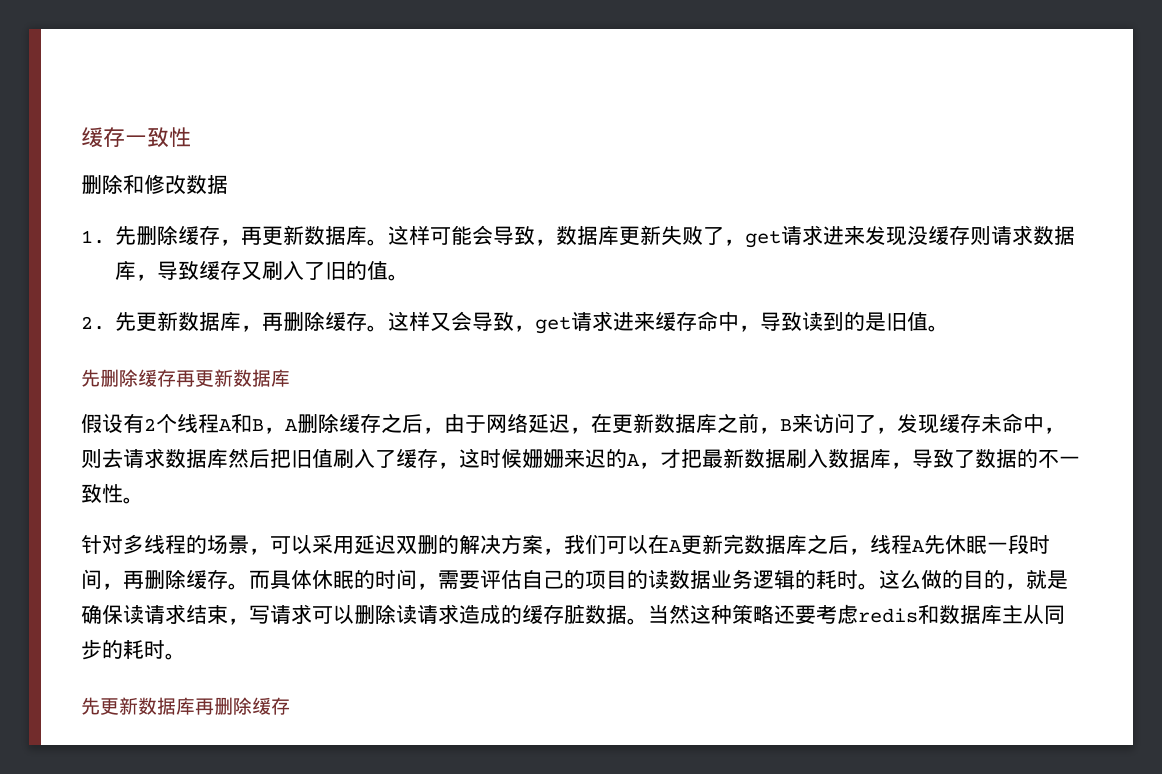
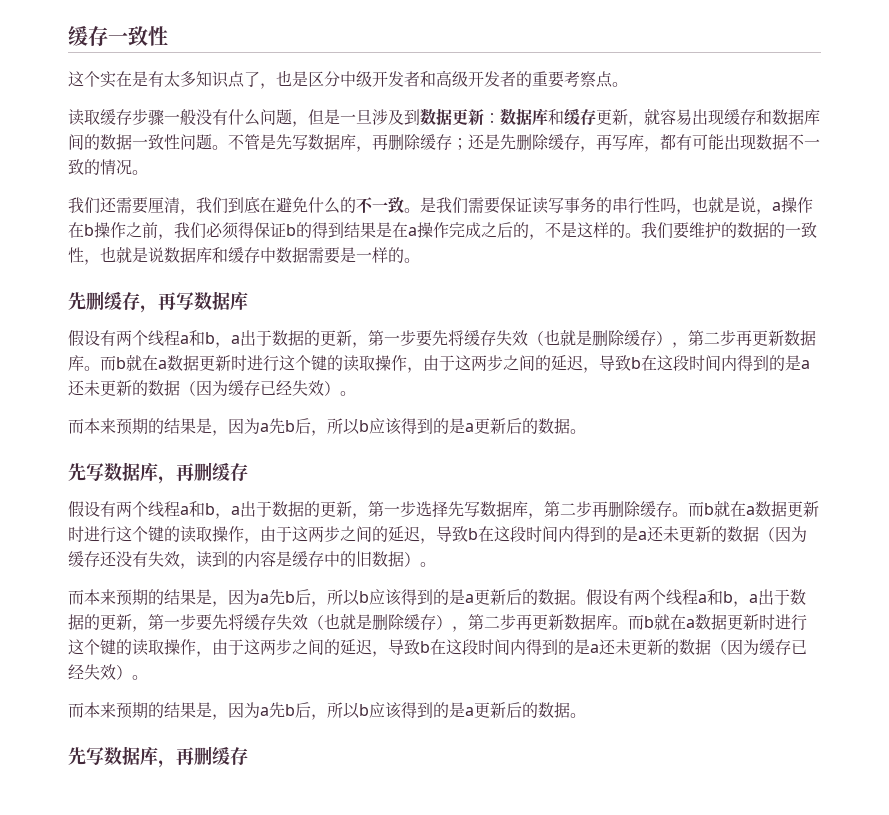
- 删除和修改数据
- 1.先删除缓存，再更新数据库。这样可能会导致，数据库更新失败了，get请求进来发现没缓存则请求数据库，导致缓存又刷入了旧的值。
- 2.先更新数据库，再删除缓存。这样又会导致，get请求进来缓存命中，导致读到的是旧值。
- 先删除缓存再更新数据库
- 假设有2个线程A和B，A删除缓存之后，由于网络延迟，在更新数据库之前，B来访问了，发现缓存未命中，则去请求数据库然后把旧值刷入了缓存，这时候姗姗来迟的A，才把最新数据刷入数据库，导致了数据的不一致性。
- 针对多线程的场景，可以采用延迟双删的解决方案，我们可以在A更新完数据库之后，线程A先休眠一段时间，再删除缓存。而具体休眠的时间，需要评估自己的项目的读数据业务逻辑的耗时。这么做的目的，就是确保读请求结束，写请求可以删除读请求造成的缓存脏数据。当然这种策略还要考虑redis和数据库主从同步的耗时。
- 先更新数据库再删除缓存
+ 这个实在是有太多知识点了，也是区分中级开发者和高级开发者的重要考察点。
+ 读取缓存步骤一般没有什么问题，但是一旦涉及到数据更新：数据库和缓存更新，就容易出现缓存和数据库间的数据一致性问题。不管是先写数据库，再删除缓存；还是先删除缓存，再写库，都有可能出现数据不一致的情况。
+ 我们还需要厘清，我们到底在避免什么的不一致。是我们需要保证读写事务的串行性吗，也就是说，a操作在b操作之前，我们必须得保证b的得到结果是在a操作完成之后的，不是这样的。我们要维护的数据的一致性，也就是说数据库和缓存中数据需要是一样的。
+ 先删缓存，再写数据库
+ 假设有两个线程a和b，a出于数据的更新，第一步要先将缓存失效（也就是删除缓存），第二步再更新数据库。而b就在a数据更新时进行这个键的读取操作，由于这两步之间的延迟，导致b在这段时间内得到的是a还未更新的数据（因为缓存已经失效）。
+ 而本来预期的结果是，因为a先b后，所以b应该得到的是a更新后的数据。
+ 先写数据库，再删缓存
+ 假设有两个线程a和b，a出于数据的更新，第一步选择先写数据库，第二步再删除缓存。而b就在a数据更新时进行这个键的读取操作，由于这两步之间的延迟，导致b在这段时间内得到的是a还未更新的数据（因为缓存还没有失效，读到的内容是缓存中的旧数据）。
+ 而本来预期的结果是，因为a先b后，所以b应该得到的是a更新后的数据。假设有两个线程a和b，a出于数据的更新，第一步要先将缓存失效（也就是删除缓存），第二步再更新数据库。而b就在a数据更新时进行这个键的读取操作，由于这两步之间的延迟，导致b在这段时间内得到的是a还未更新的数据（因为缓存已经失效）。
+ 而本来预期的结果是，因为a先b后，所以b应该得到的是a更新后的数据。
+ 先写数据库，再删缓存

